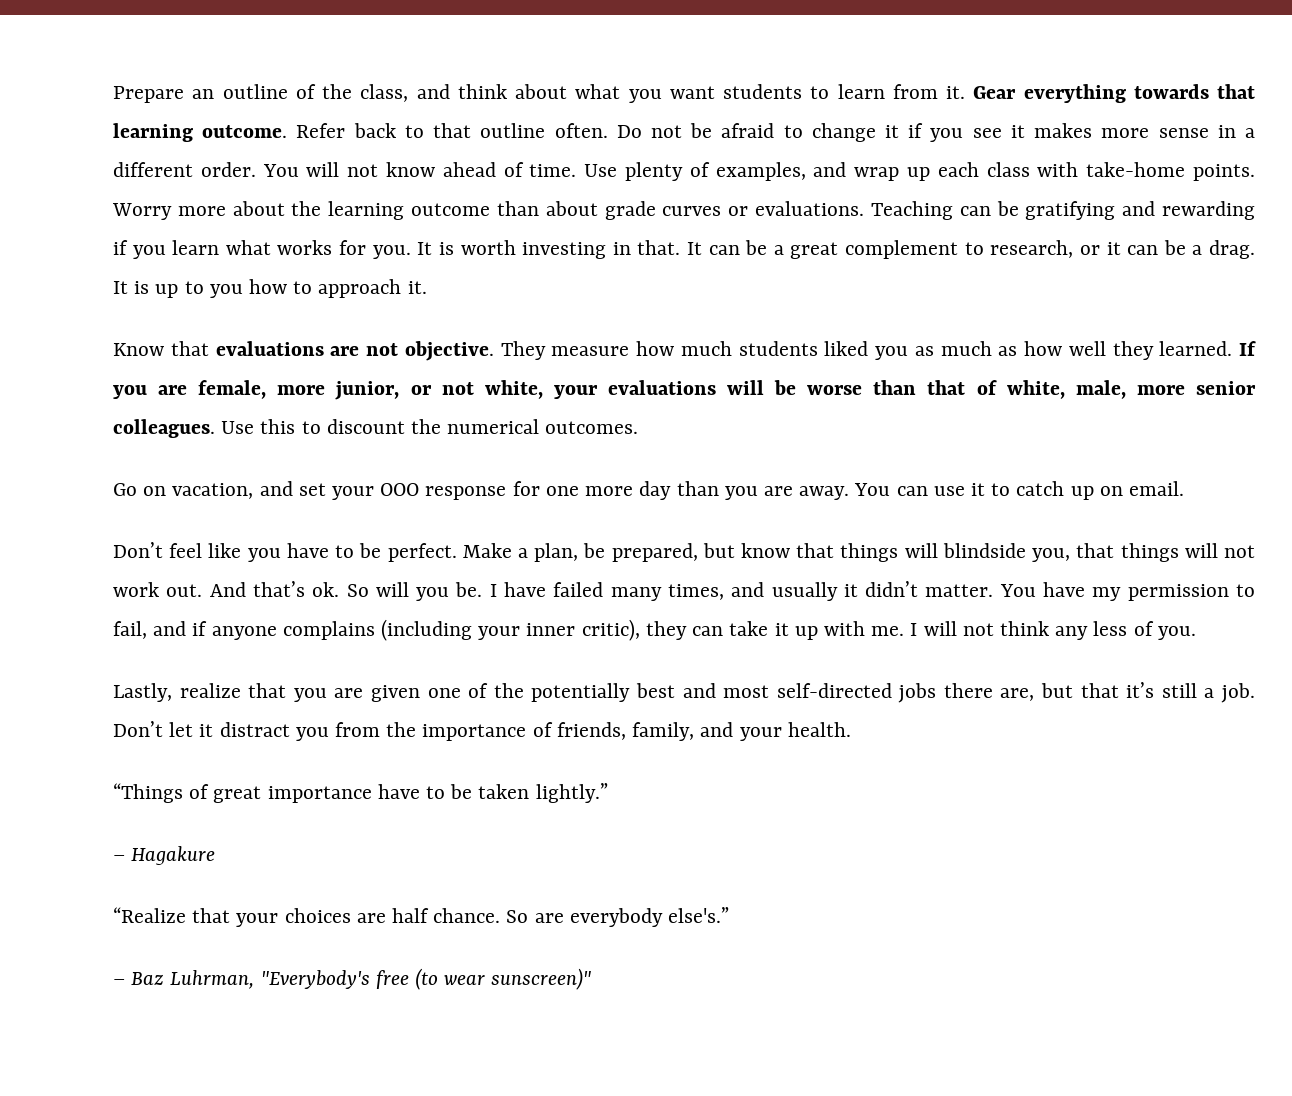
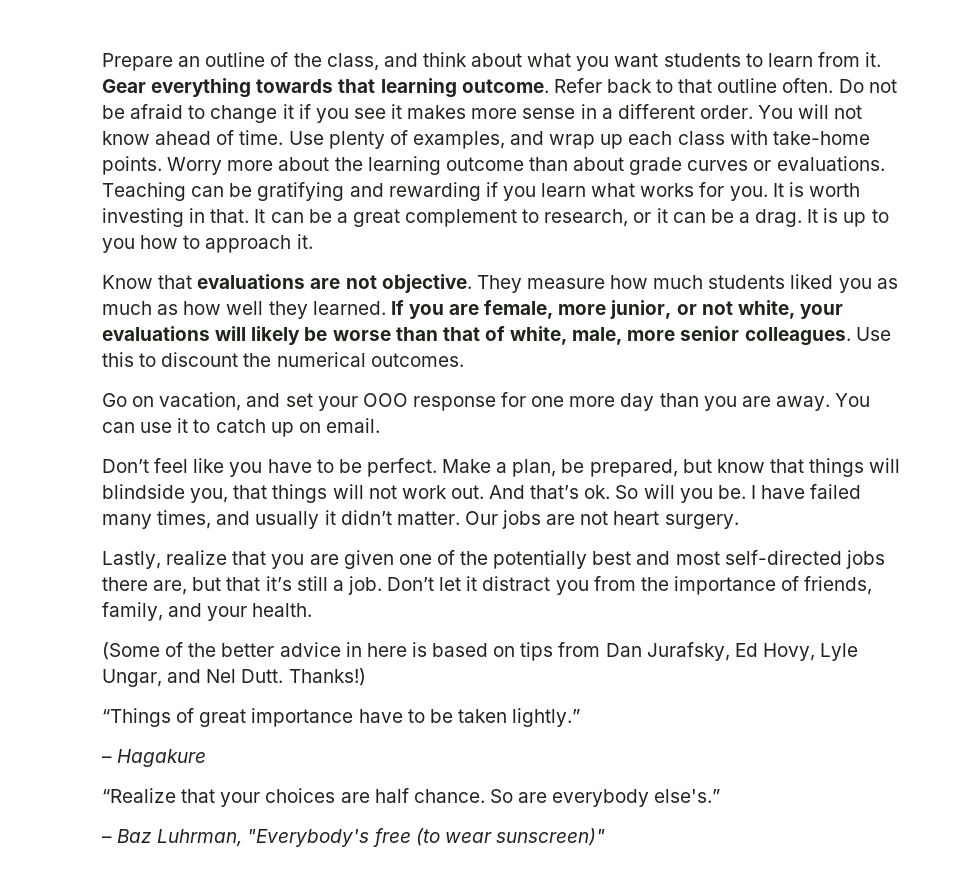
- If you are female, more junior, or not white, your evaluations will be worse than that of white, male, more senior colleagues.
+ If you are female, more junior, or not white, your evaluations will likely be worse than that of white, male, more senior colleagues.
- You have my permission to fail, and if anyone complains (including your inner critic), they can take it up with me. I will not think any less of you.
+ Our jobs are not heart surgery.
+ (Some of the better advice in here is based on tips from Dan Jurafsky, Ed Hovy, Lyle Ungar, and Nel Dutt. Thanks!)

